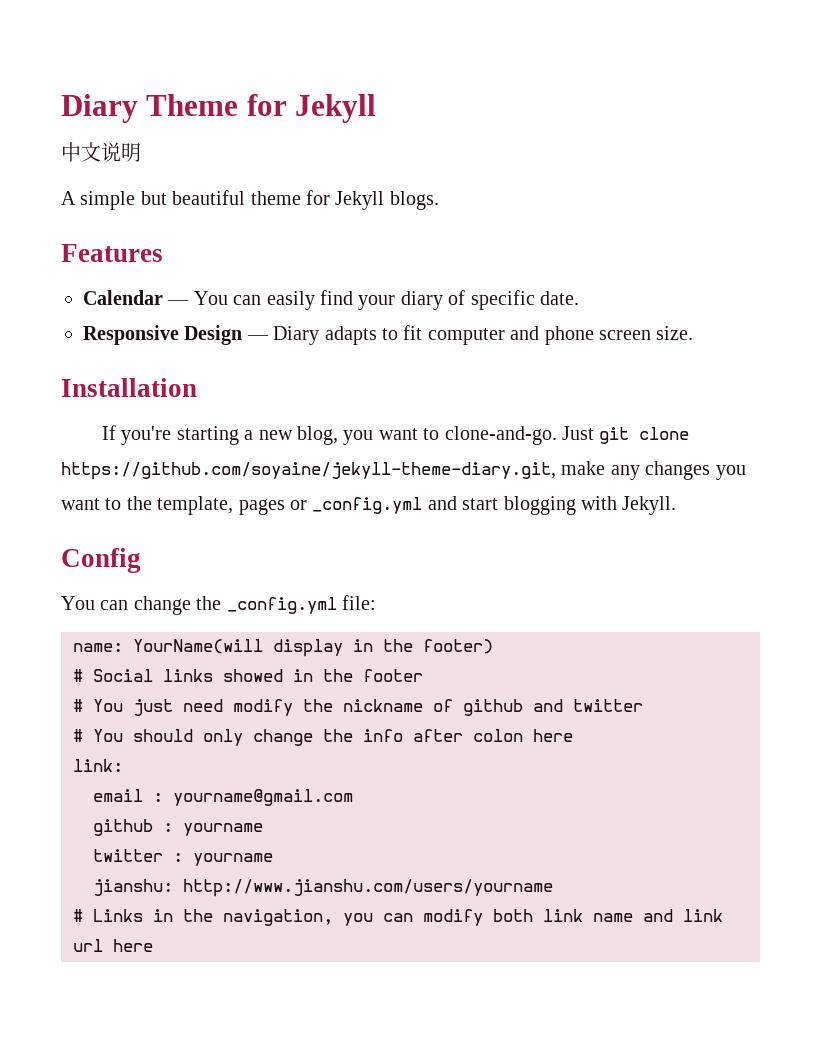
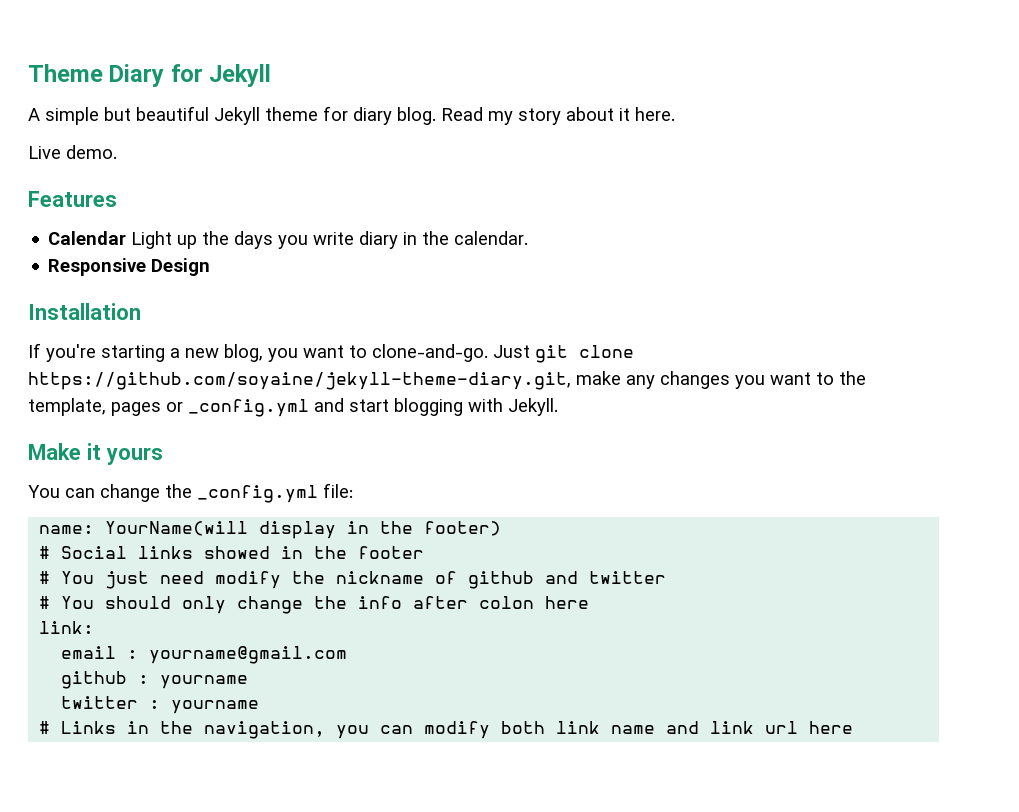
- Diary Theme for Jekyll
- 中文说明
+ Theme Diary for Jekyll
- A simple but beautiful theme for Jekyll blogs.
+ A simple but beautiful Jekyll theme for diary blog. Read my story about it here.
+ Live demo.
  Features
- Calendar — You can easily find your diary of specific date.
- Responsive Design — Diary adapts to fit computer and phone screen size.
+ Calendar Light up the days you write diary in the calendar.
+ Responsive Design
- Config
+ Make it yours
- jianshu: http://www.jianshu.com/users/yourname

